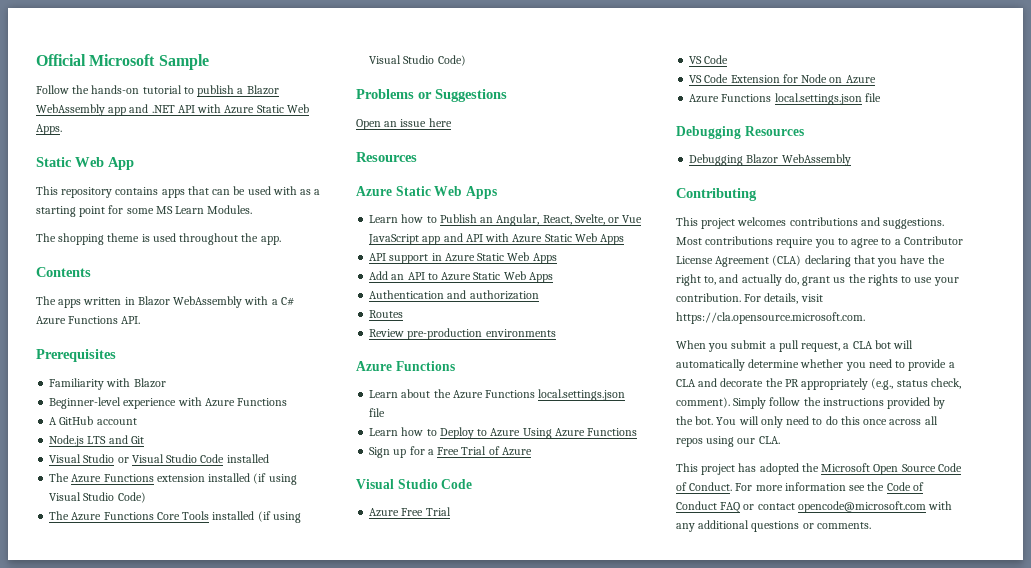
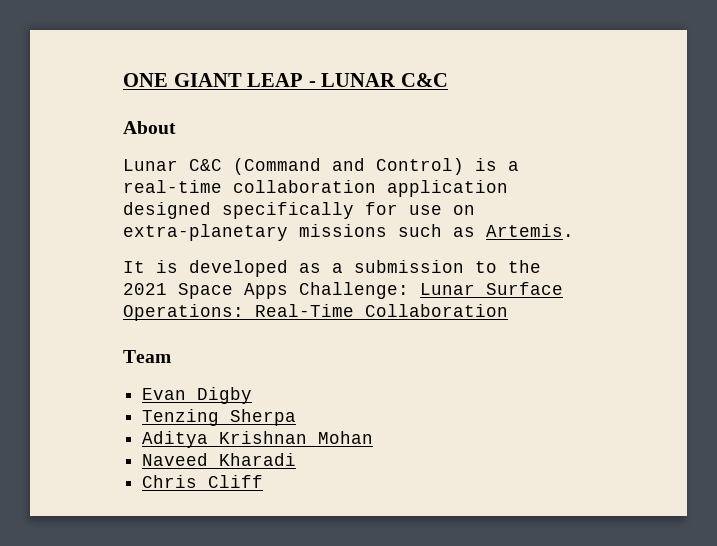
- Official Microsoft Sample
- Follow the hands-on tutorial to publish a Blazor WebAssembly app and .NET API with Azure Static Web Apps.
- Static Web App
- This repository contains apps that can be used with as a starting point for some MS Learn Modules.
- The shopping theme is used throughout the app.
- Contents
- The apps written in Blazor WebAssembly with a C# Azure Functions API.
- Prerequisites
- Familiarity with Blazor
- Beginner-level experience with Azure Functions
- A GitHub account
- Node.js LTS and Git
- Visual Studio or Visual Studio Code installed
- The Azure Functions extension installed (if using Visual Studio Code)
- The Azure Functions Core Tools installed (if using Visual Studio Code)
- Problems or Suggestions
- Open an issue here
- Resources
- Azure Static Web Apps
- Learn how to Publish an Angular, React, Svelte, or Vue JavaScript app and API with Azure Static Web Apps
- API support in Azure Static Web Apps
- Add an API to Azure Static Web Apps
- Authentication and authorization
- Routes
- Review pre-production environments
- Azure Functions
- Learn about the Azure Functions local.settings.json file
- Learn how to Deploy to Azure Using Azure Functions
- Sign up for a Free Trial of Azure
- Visual Studio Code
- Azure Free Trial
- VS Code
- VS Code Extension for Node on Azure
- Azure Functions local.settings.json file
- Debugging Resources
- Debugging Blazor WebAssembly
- Contributing
- This project welcomes contributions and suggestions. Most contributions require you to agree to a Contributor License Agreement (CLA) declaring that you have the right to, and actually do, grant us the rights to use your contribution. For details, visit https://cla.opensource.microsoft.com.
- When you submit a pull request, a CLA bot will automatically determine whether you need to provide a CLA and decorate the PR appropriately (e.g., status check, comment). Simply follow the instructions provided by the bot. You will only need to do this once across all repos using our CLA.
- This project has adopted the Microsoft Open Source Code of Conduct. For more information see the Code of Conduct FAQ or contact opencode@microsoft.com with any additional questions or comments.
+ ONE GIANT LEAP - LUNAR C&C
+ About
+ Lunar C&C (Command and Control) is a real-time collaboration application designed specifically for use on extra-planetary missions such as Artemis.
+ It is developed as a submission to the 2021 Space Apps Challenge: Lunar Surface Operations: Real-Time Collaboration
+ Team
+ Evan Digby
+ Tenzing Sherpa
+ Aditya Krishnan Mohan
+ Naveed Kharadi
+ Chris Cliff

